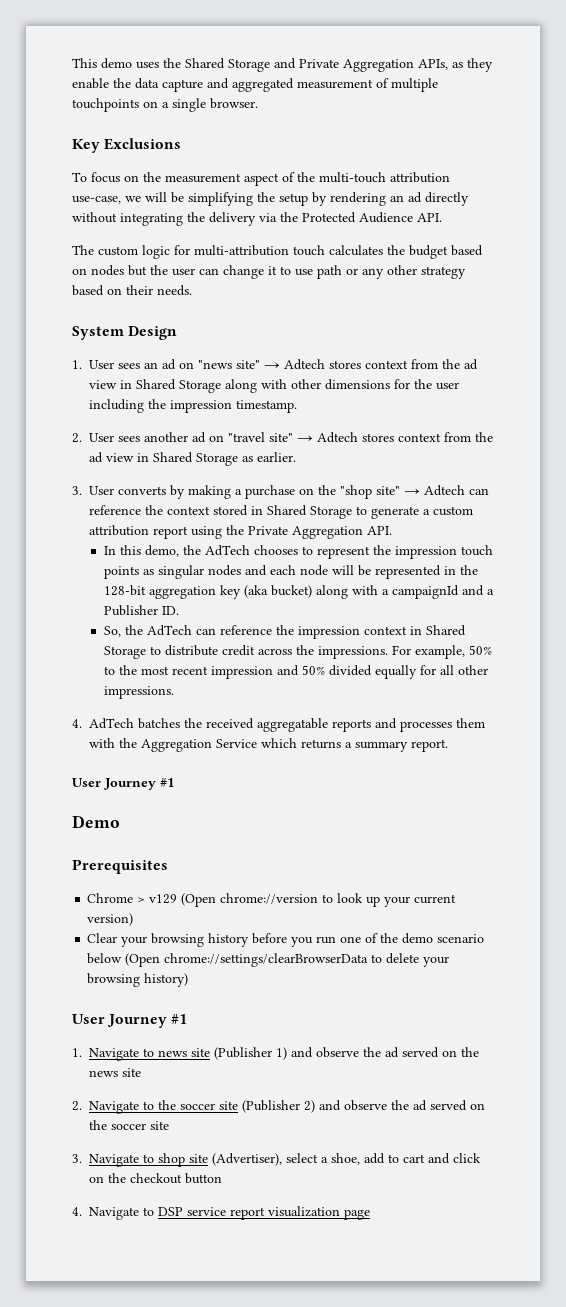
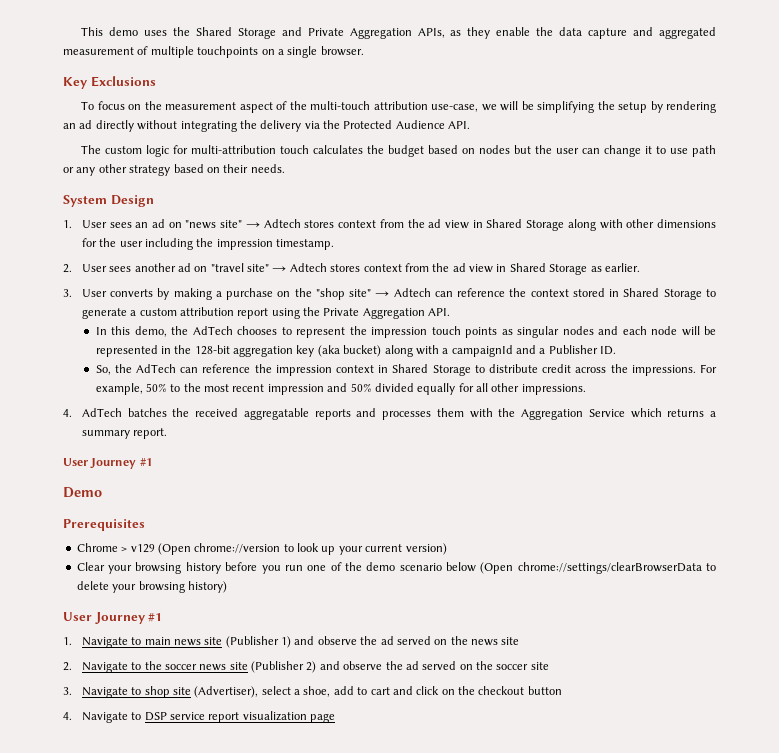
- 1. Navigate to news site (Publisher 1) and observe the ad served on the news site
+ 1. Navigate to main news site (Publisher 1) and observe the ad served on the news site
- 2. Navigate to the soccer site (Publisher 2) and observe the ad served on the soccer site
+ 2. Navigate to the soccer news site (Publisher 2) and observe the ad served on the soccer site

